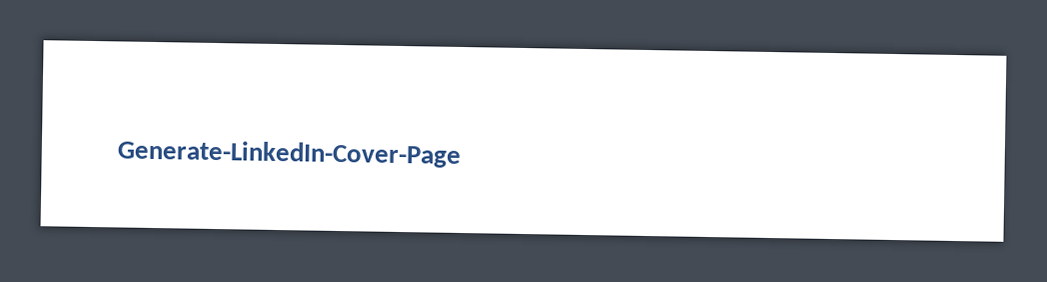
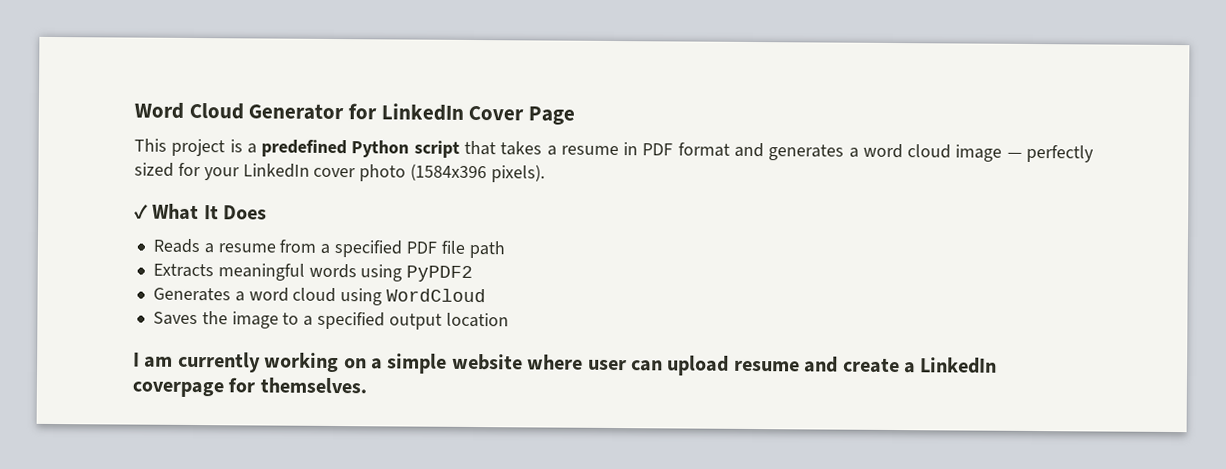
- Generate-LinkedIn-Cover-Page
+ Word Cloud Generator for LinkedIn Cover Page
+ This project is a predefined Python script that takes a resume in PDF format and generates a word cloud image — perfectly sized for your LinkedIn cover photo (1584x396 pixels).
+ ✓ What It Does
+ Reads a resume from a specified PDF file path
+ Extracts meaningful words using PyPDF2
+ Generates a word cloud using WordCloud
+ Saves the image to a specified output location
+ I am currently working on a simple website where user can upload resume and create a LinkedIn coverpage for themselves.

